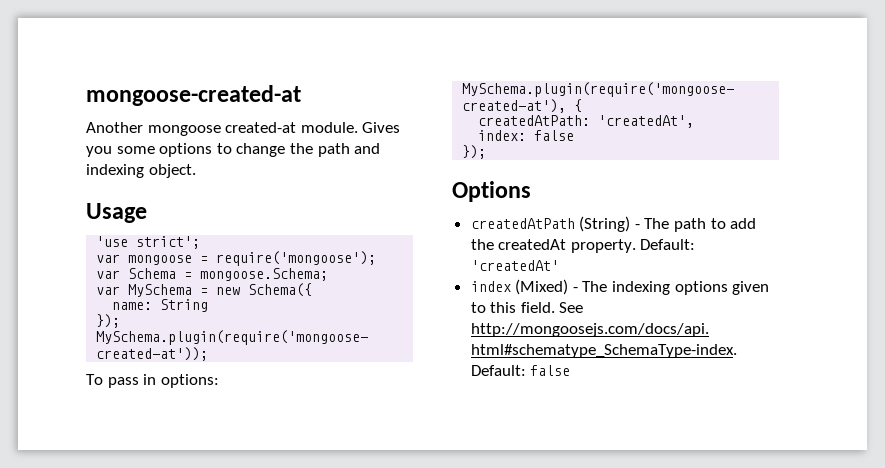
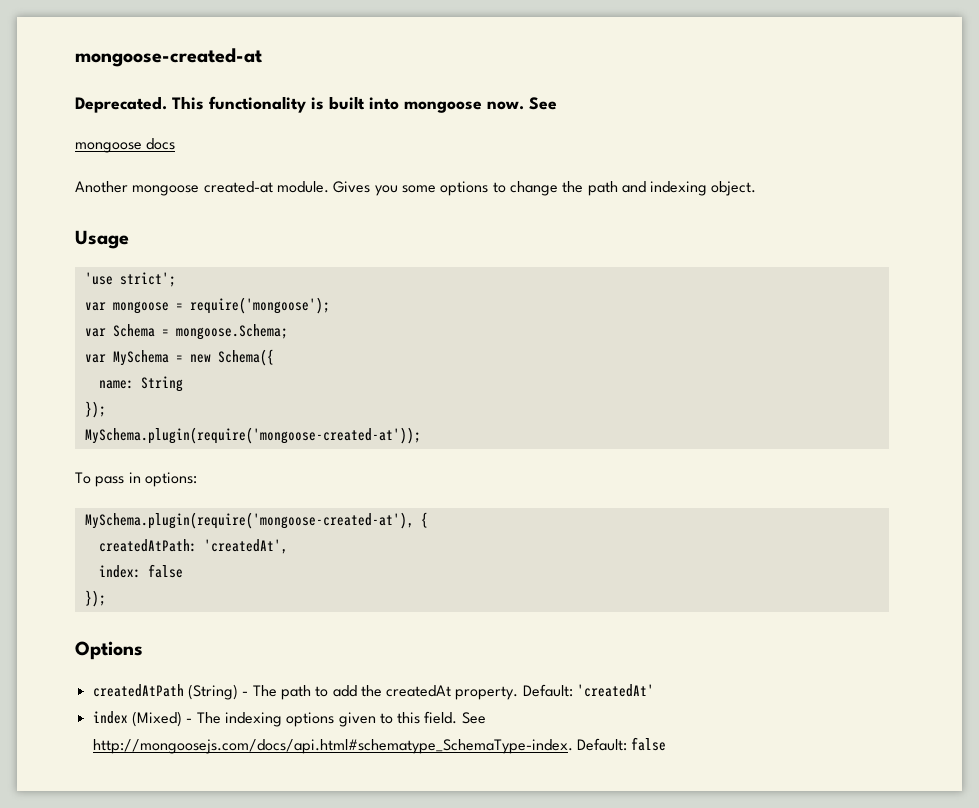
+ Deprecated. This functionality is built into mongoose now. See
+ mongoose docs

